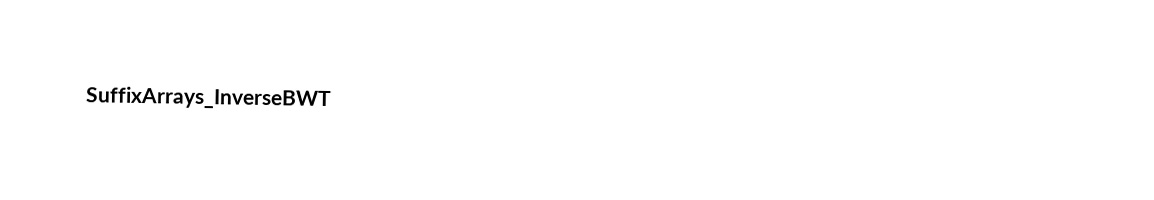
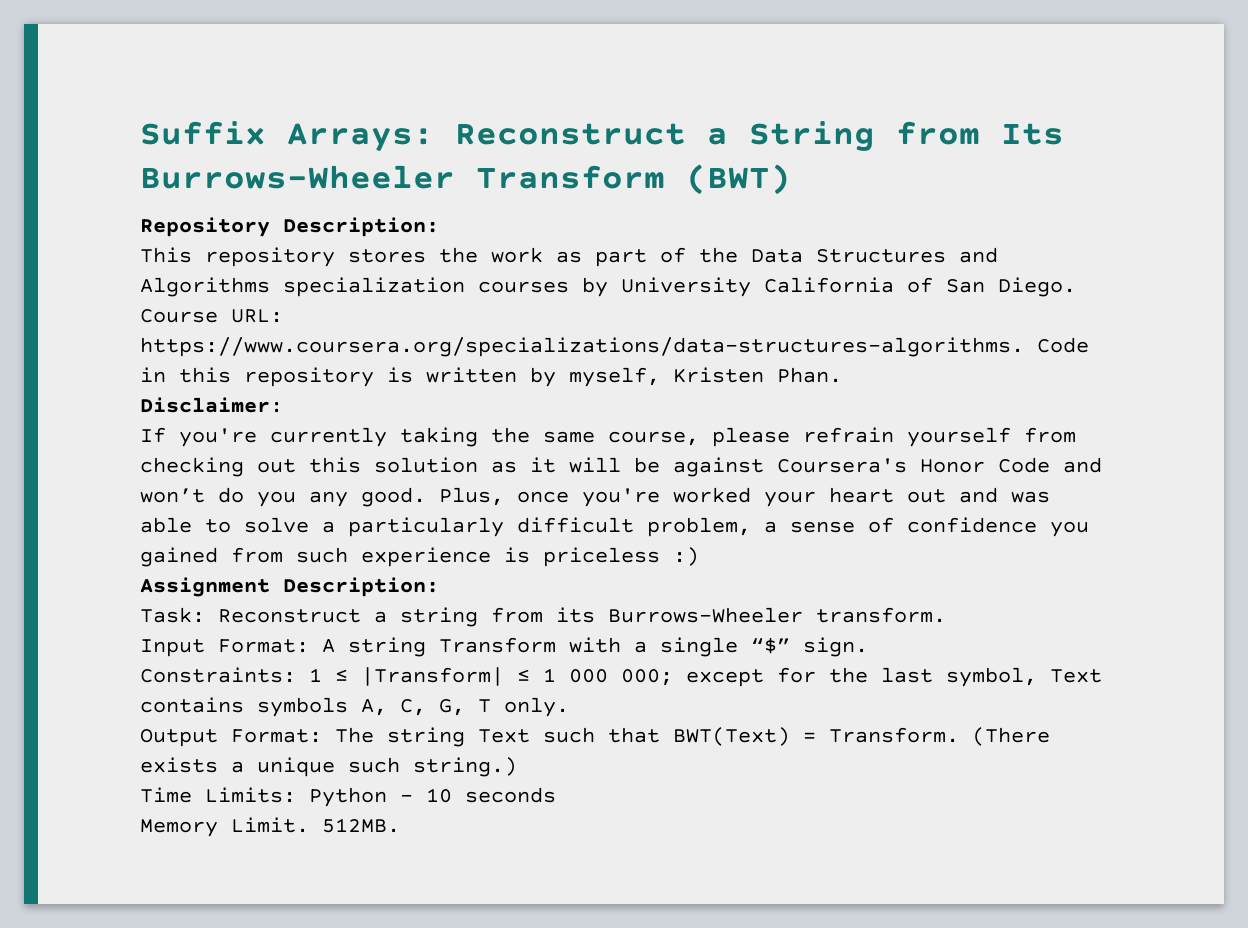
- SuffixArrays_InverseBWT
+ Suffix Arrays: Reconstruct a String from Its Burrows-Wheeler Transform (BWT)
+ Repository Description:
+ This repository stores the work as part of the Data Structures and Algorithms specialization courses by University California of San Diego. Course URL: https://www.coursera.org/specializations/data-structures-algorithms. Code in this repository is written by myself, Kristen Phan.
+ Disclaimer:
+ If you're currently taking the same course, please refrain yourself from checking out this solution as it will be against Coursera's Honor Code and won’t do you any good. Plus, once you're worked your heart out and was able to solve a particularly difficult problem, a sense of confidence you gained from such experience is priceless :)
+ Assignment Description:
+ Task: Reconstruct a string from its Burrows–Wheeler transform.
+ Input Format: A string Transform with a single “$” sign.
+ Constraints: 1 ≤ |Transform| ≤ 1 000 000; except for the last symbol, Text contains symbols A, C, G, T only.
+ Output Format: The string Text such that BWT(Text) = Transform. (There exists a unique such string.)
+ Time Limits: Python - 10 seconds
+ Memory Limit. 512MB.

